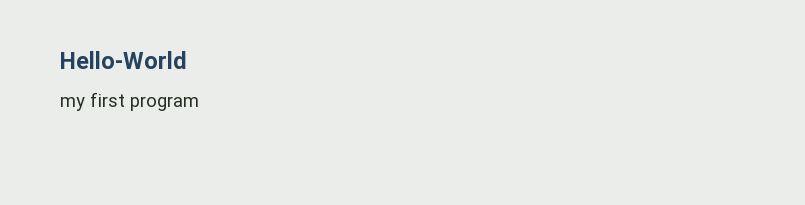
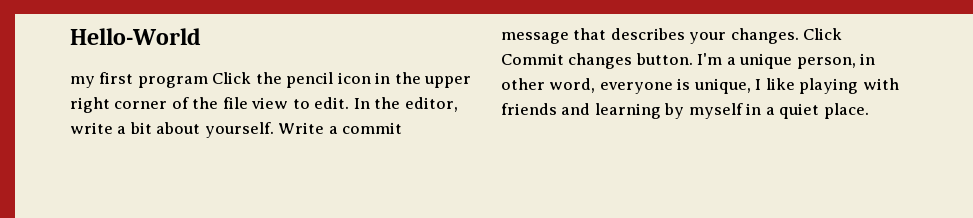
- my first program
+ my first program Click the pencil icon in the upper right corner of the file view to edit. In the editor, write a bit about yourself. Write a commit message that describes your changes. Click Commit changes button. I'm a unique person, in other word, everyone is unique, I like playing with friends and learning by myself in a quiet place.

